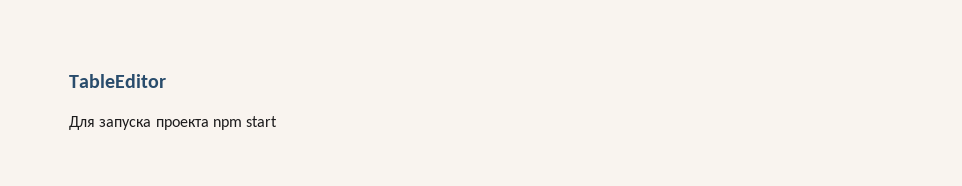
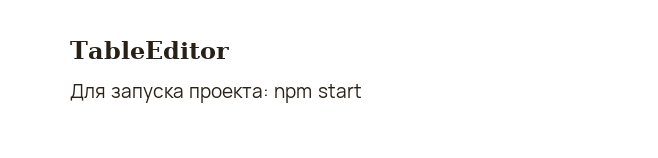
- Для запуска проекта npm start
+ Для запуска проекта: npm start

